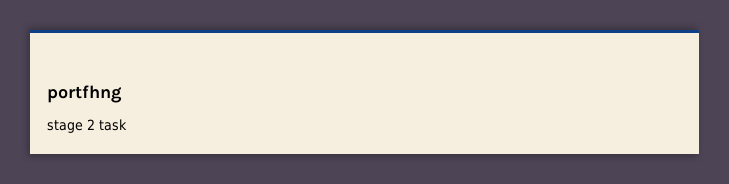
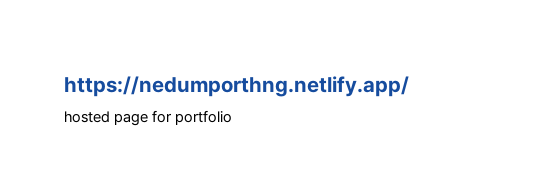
- portfhng
- stage 2 task
+ https://nedumporthng.netlify.app/
+ hosted page for portfolio

